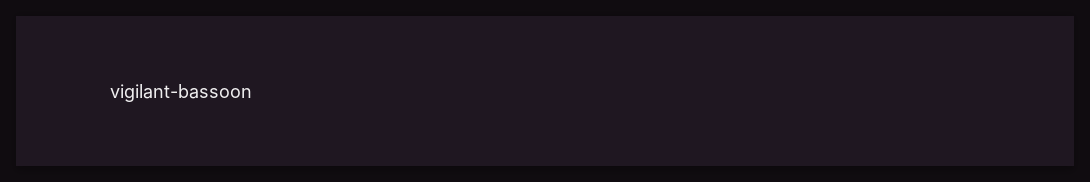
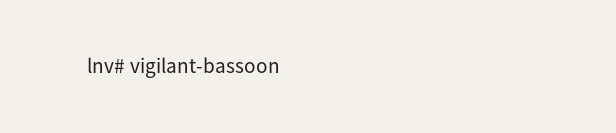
- vigilant-bassoon
+ lnv# vigilant-bassoon

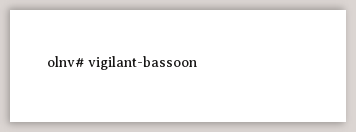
- lnv# vigilant-bassoon
+ olnv# vigilant-bassoon

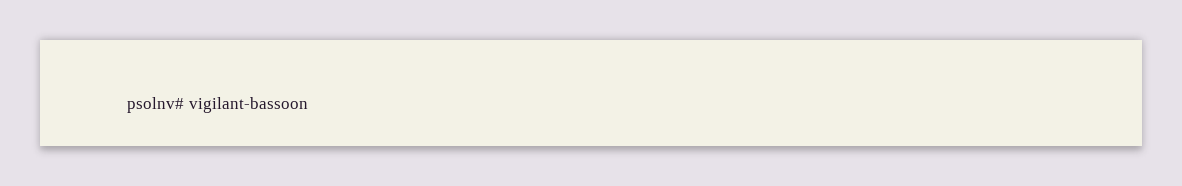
- olnv# vigilant-bassoon
+ psolnv# vigilant-bassoon

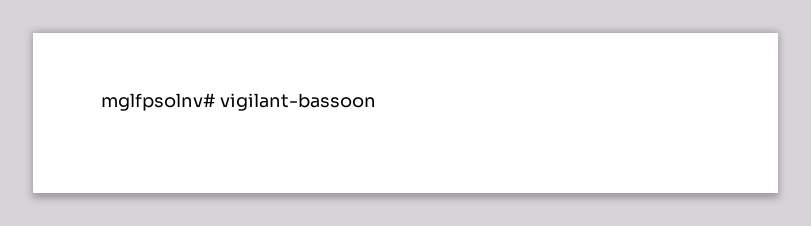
- psolnv# vigilant-bassoon
+ mglfpsolnv# vigilant-bassoon

